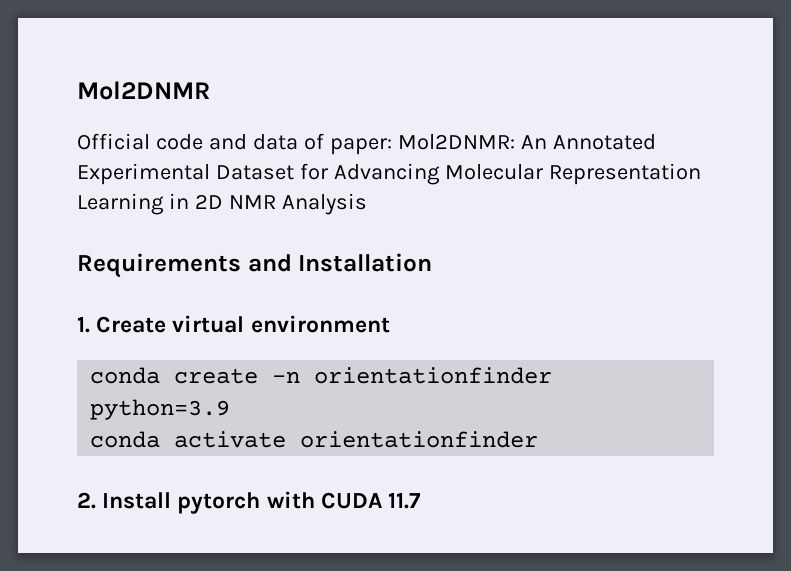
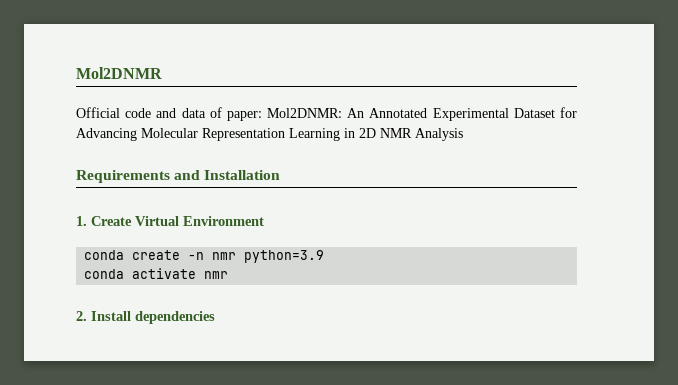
- 1. Create virtual environment
+ 1. Create Virtual Environment
- conda create -n orientationfinder python=3.9
+ conda create -n nmr python=3.9
- conda activate orientationfinder
+ conda activate nmr
- 2. Install pytorch with CUDA 11.7
+ 2. Install dependencies

